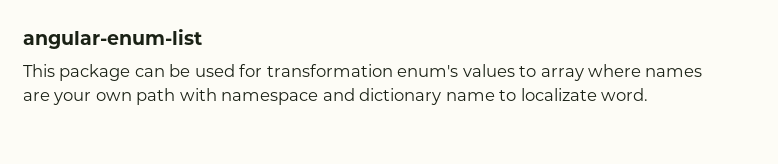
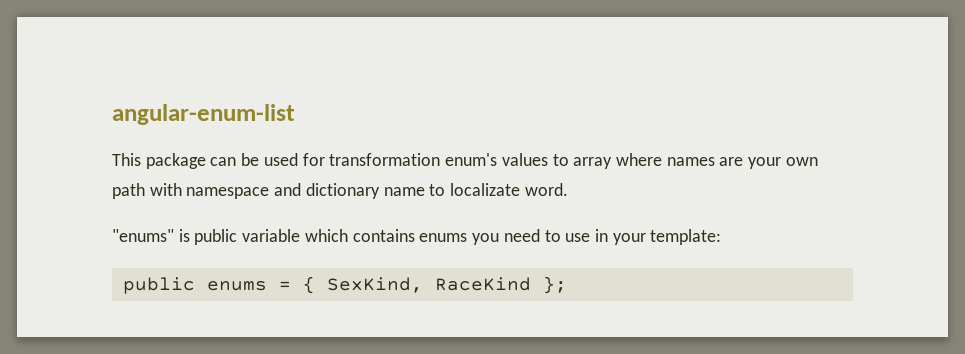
+ "enums" is public variable which contains enums you need to use in your template:
+ public enums = { SexKind, RaceKind };

